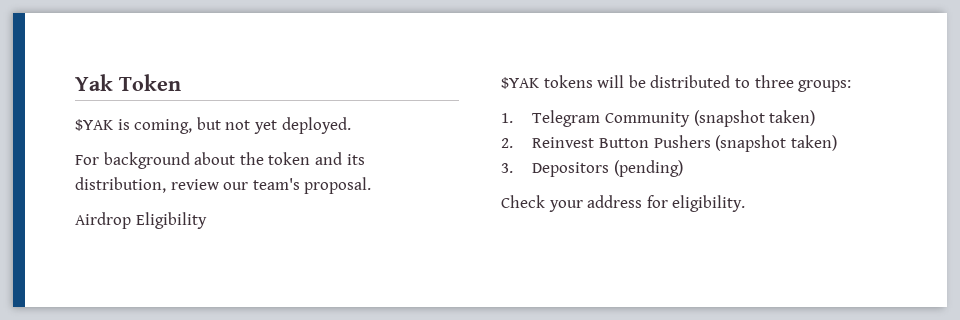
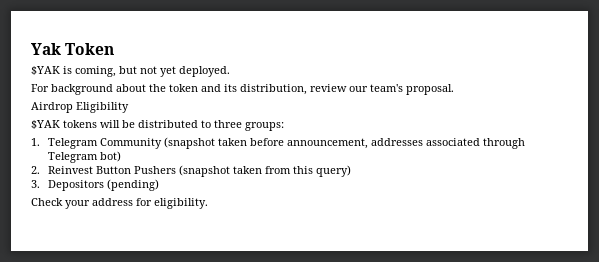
- 1. Telegram Community (snapshot taken)
+ 1. Telegram Community (snapshot taken before announcement, addresses associated through Telegram bot)
- 2. Reinvest Button Pushers (snapshot taken)
+ 2. Reinvest Button Pushers (snapshot taken from this query)

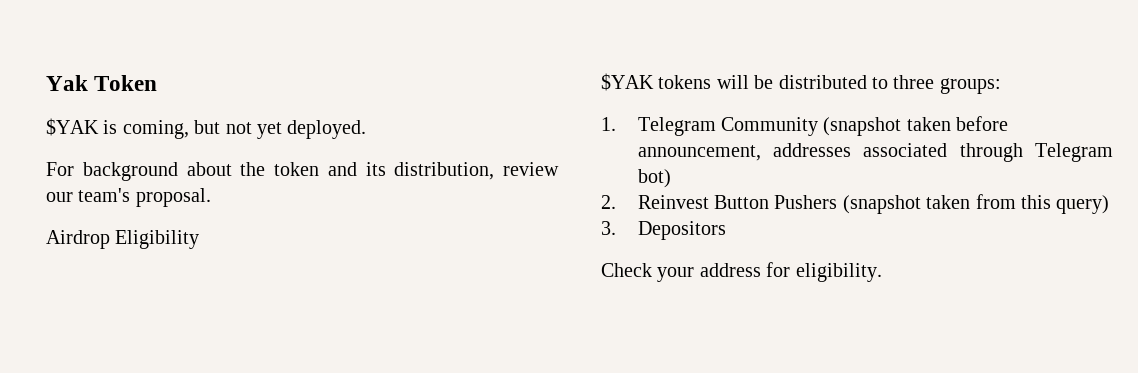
- 3. Depositors (pending)
+ 3. Depositors

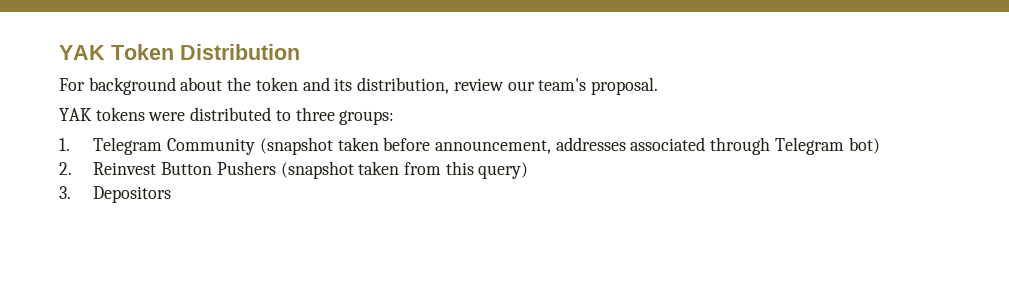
- Yak Token
- $YAK is coming, but not yet deployed.
+ YAK Token Distribution
- Airdrop Eligibility
- $YAK tokens will be distributed to three groups:
+ YAK tokens were distributed to three groups:
- Check your address for eligibility.

